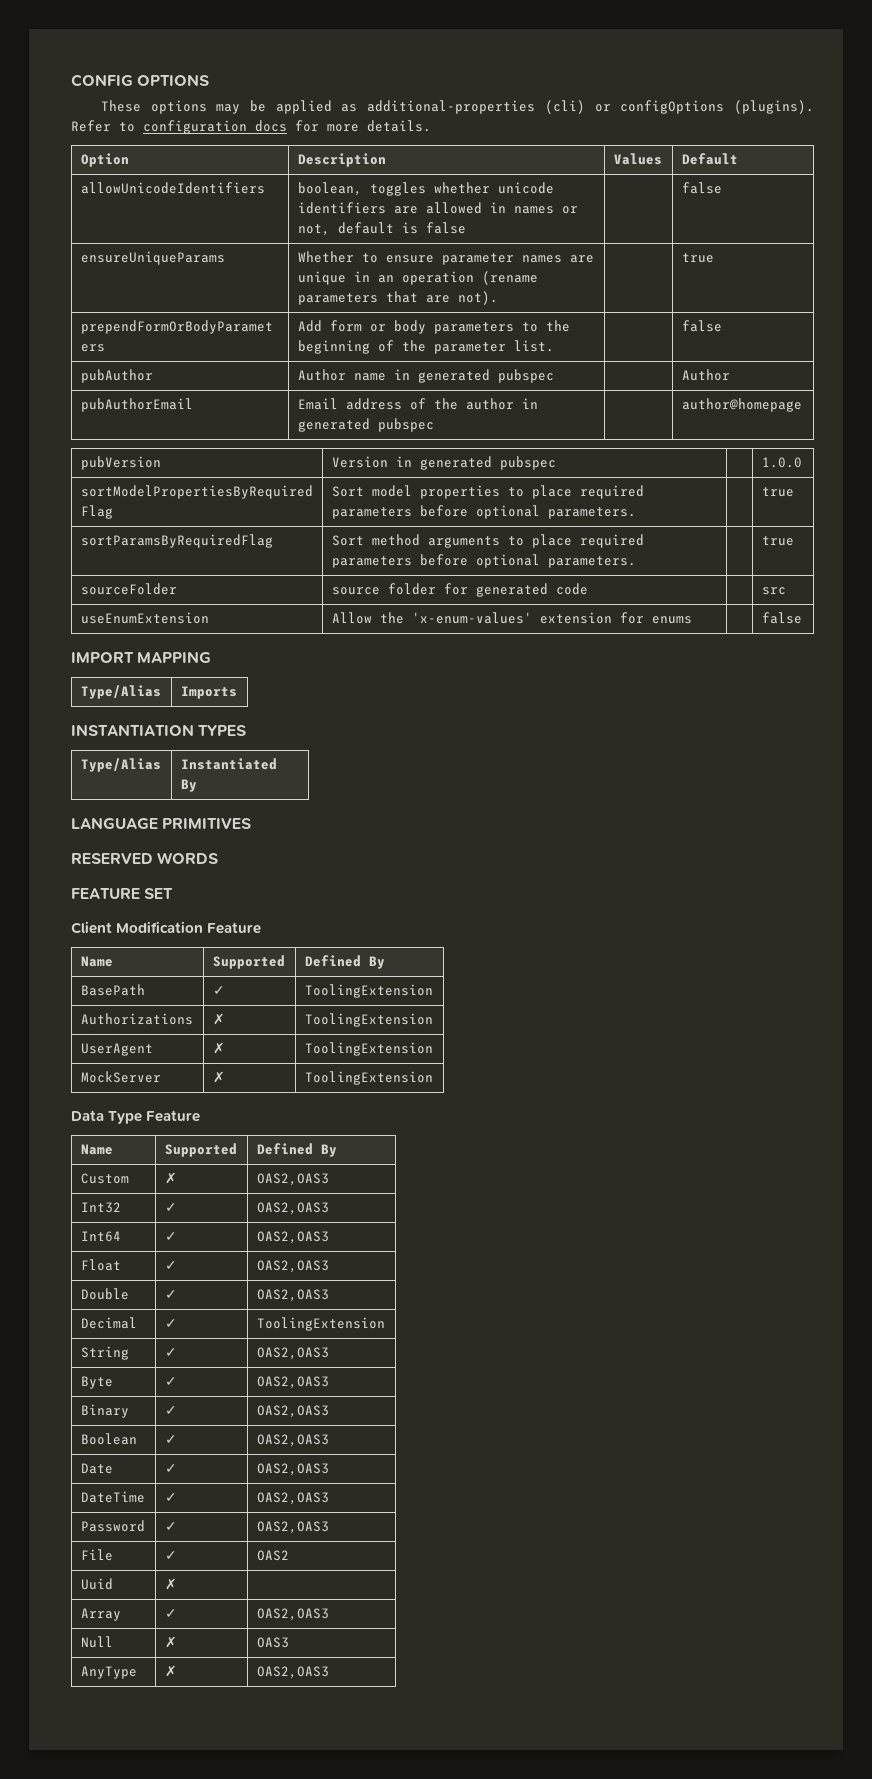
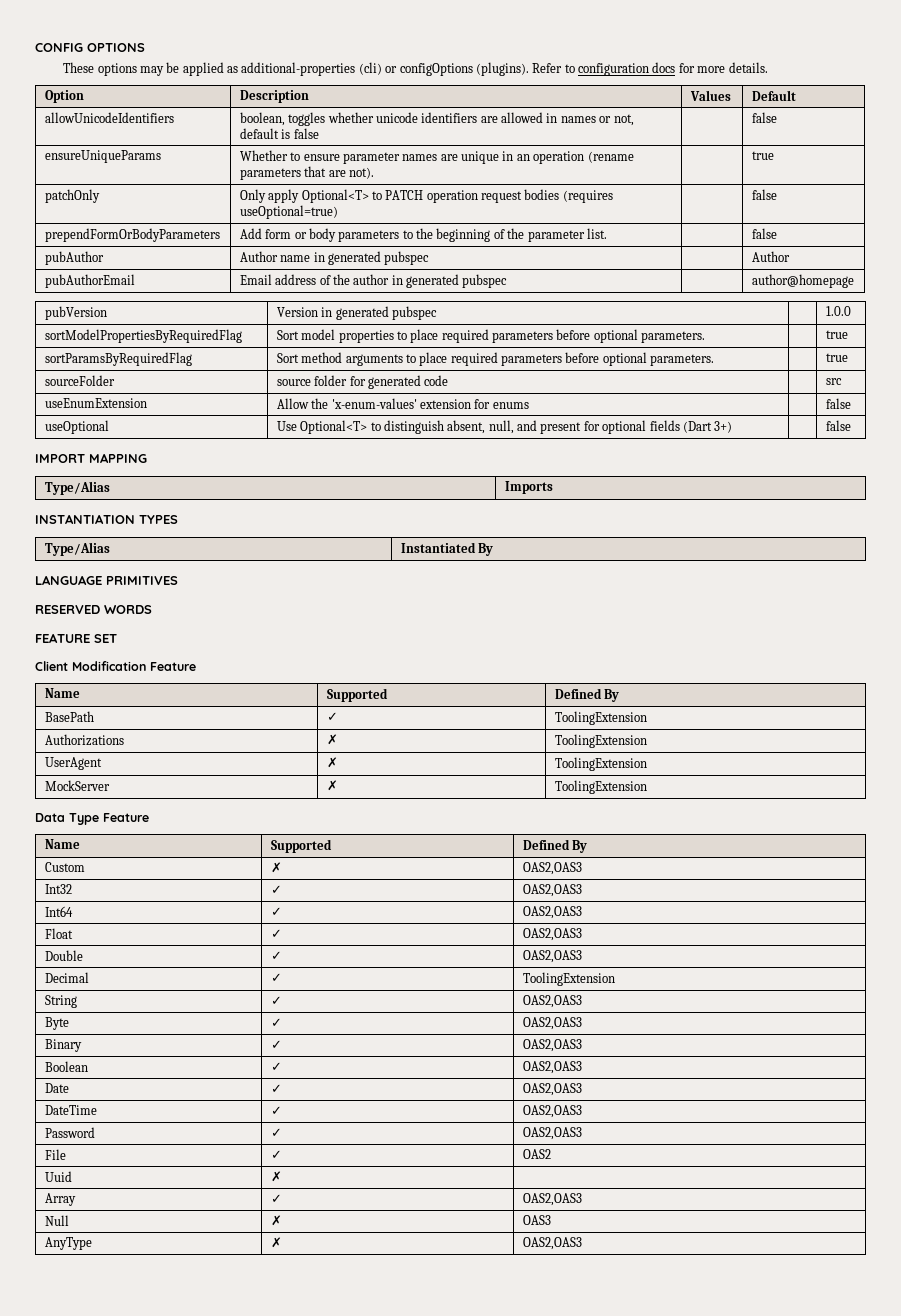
+ patchOnly | Only apply Optional<T> to PATCH operation request bodies (requires useOptional=true) | | false
+ useOptional | Use Optional<T> to distinguish absent, null, and present for optional fields (Dart 3+) | | false

